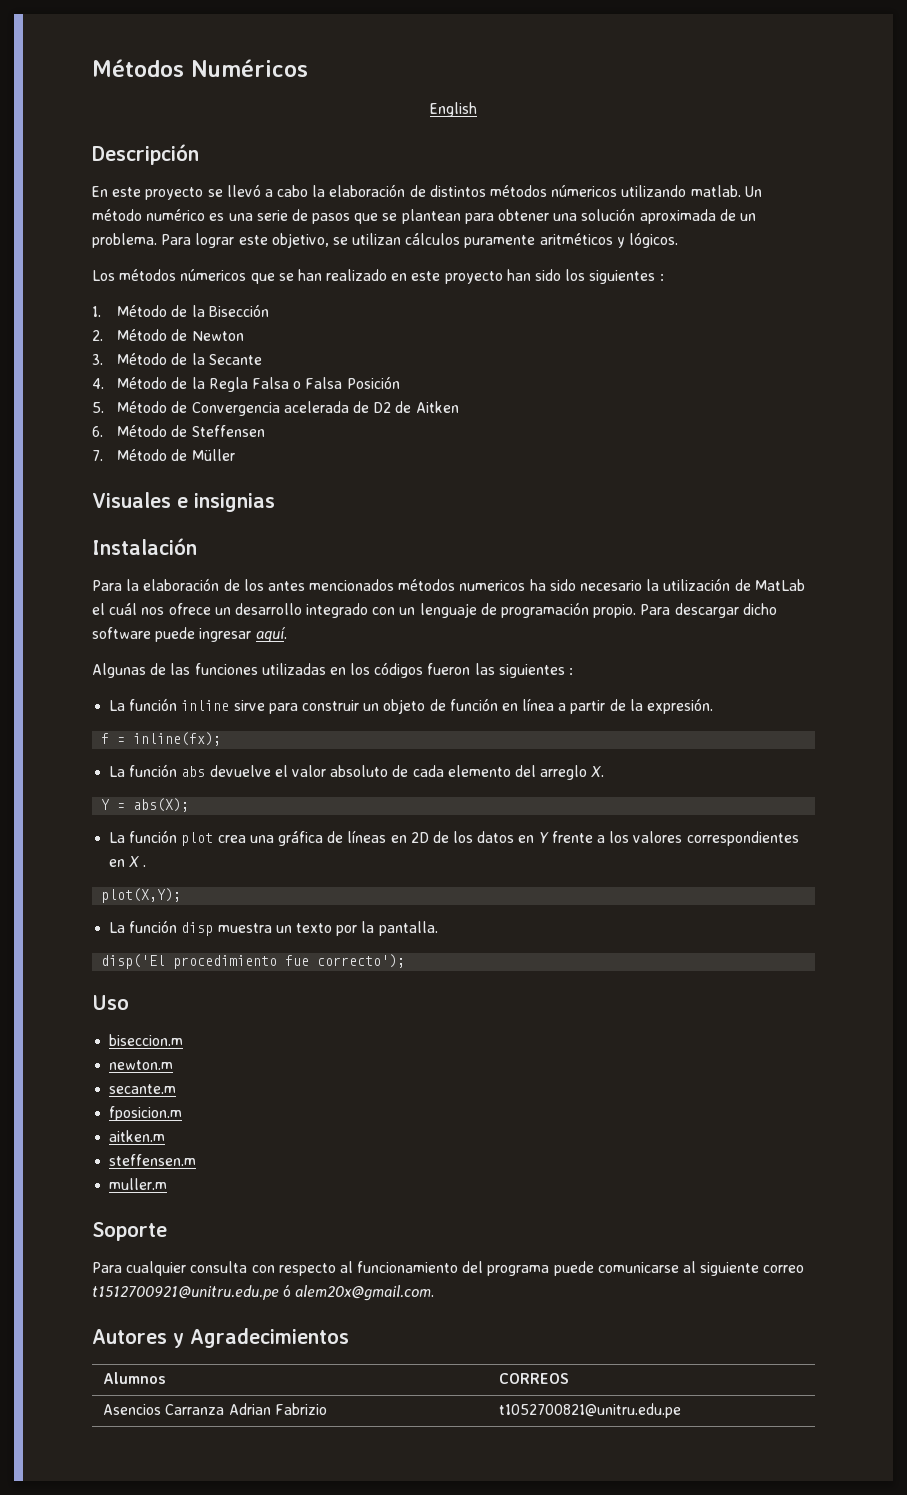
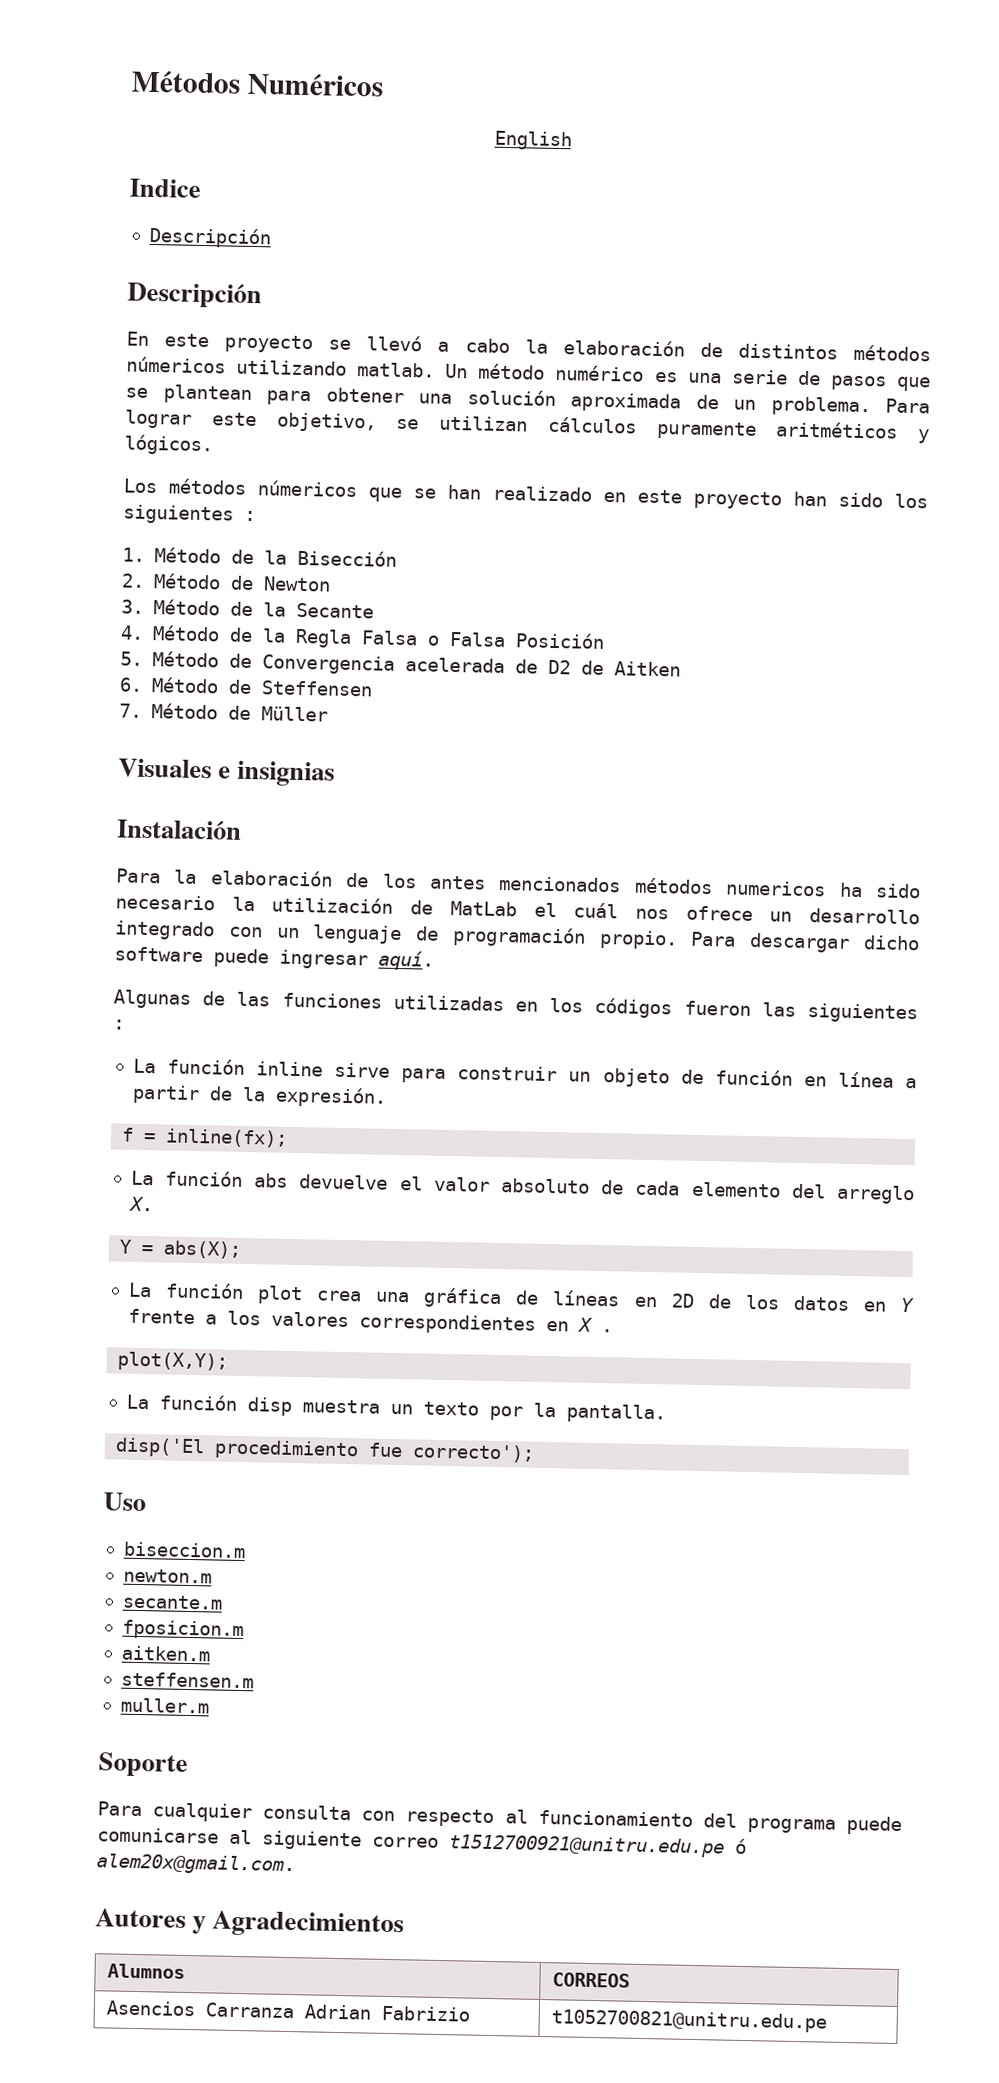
+ Indice
+ Descripción

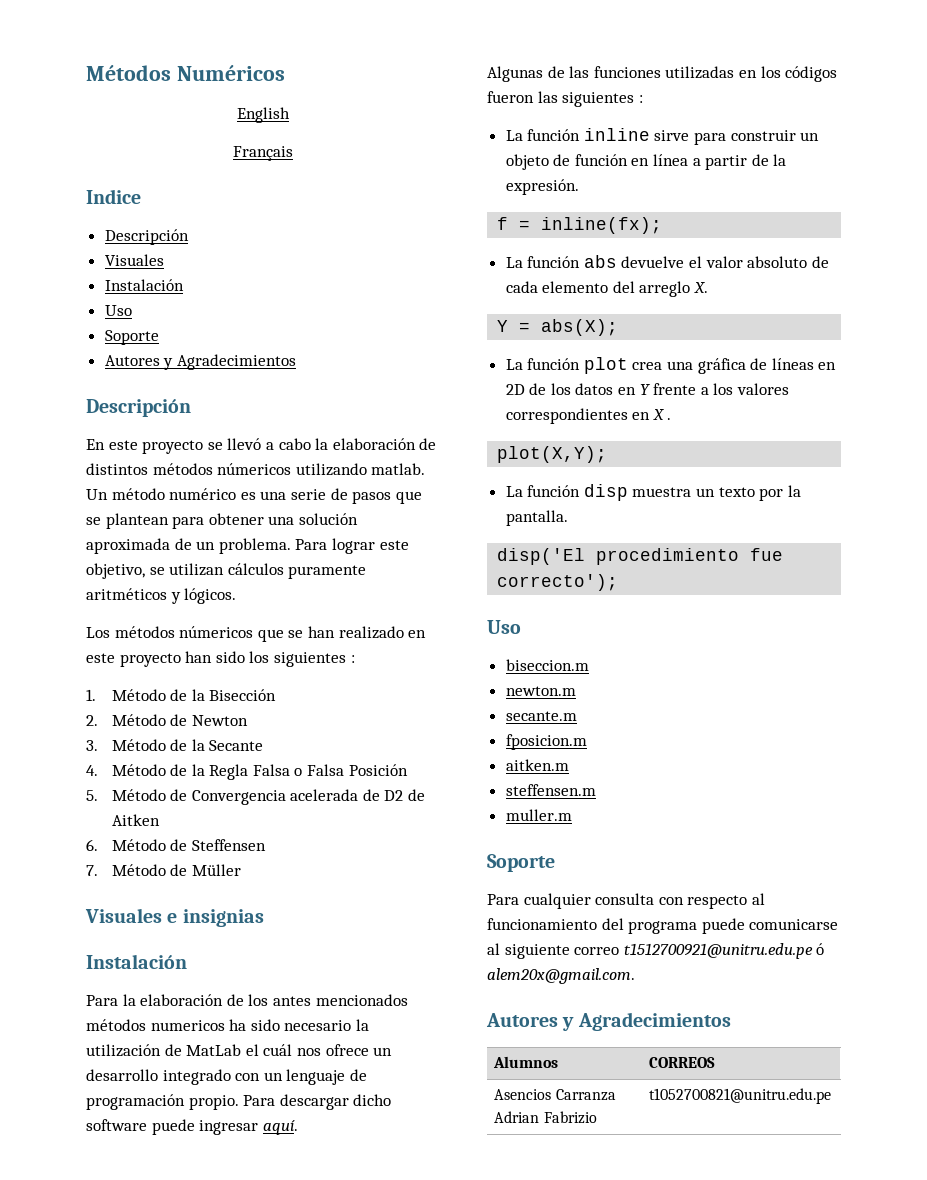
+ Français
  Indice
  Descripción
+ Visuales
+ Instalación
+ Uso
+ Soporte
+ Autores y Agradecimientos

